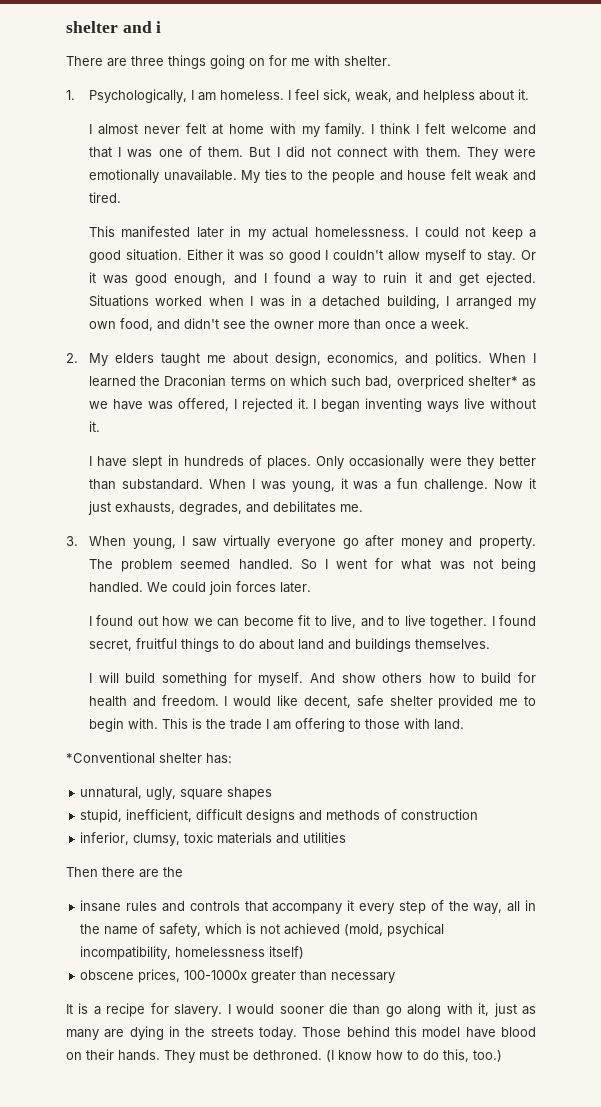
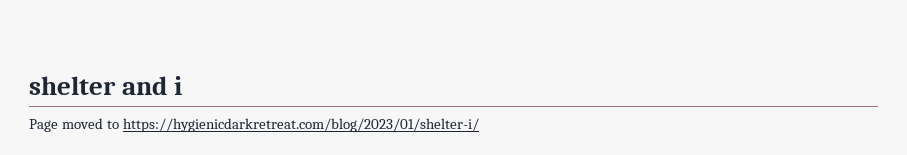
- There are three things going on for me with shelter.
- 1. Psychologically, I am homeless. I feel sick, weak, and helpless about it.
- I almost never felt at home with my family. I think I felt welcome and that I was one of them. But I did not connect with them. They were emotionally unavailable. My ties to the people and house felt weak and tired.
- This manifested later in my actual homelessness. I could not keep a good situation. Either it was so good I couldn't allow myself to stay. Or it was good enough, and I found a way to ruin it and get ejected. Situations worked when I was in a detached building, I arranged my own food, and didn't see the owner more than once a week.
- 2. My elders taught me about design, economics, and politics. When I learned the Draconian terms on which such bad, overpriced shelter* as we have was offered, I rejected it. I began inventing ways live without it.
- I have slept in hundreds of places. Only occasionally were they better than substandard. When I was young, it was a fun challenge. Now it just exhausts, degrades, and debilitates me.
- 3. When young, I saw virtually everyone go after money and property. The problem seemed handled. So I went for what was not being handled. We could join forces later.
- I found out how we can become fit to live, and to live together. I found secret, fruitful things to do about land and buildings themselves.
- I will build something for myself. And show others how to build for health and freedom. I would like decent, safe shelter provided me to begin with. This is the trade I am offering to those with land.
- *Conventional shelter has:
- unnatural, ugly, square shapes
- stupid, inefficient, difficult designs and methods of construction
- inferior, clumsy, toxic materials and utilities
- Then there are the
- insane rules and controls that accompany it every step of the way, all in the name of safety, which is not achieved (mold, psychical incompatibility, homelessness itself)
- obscene prices, 100-1000x greater than necessary
- It is a recipe for slavery. I would sooner die than go along with it, just as many are dying in the streets today. Those behind this model have blood on their hands. They must be dethroned. (I know how to do this, too.)
+ Page moved to https://hygienicdarkretreat.com/blog/2023/01/shelter-i/

